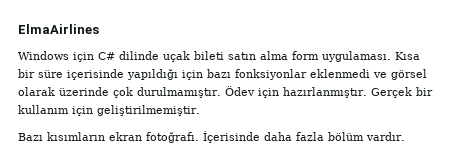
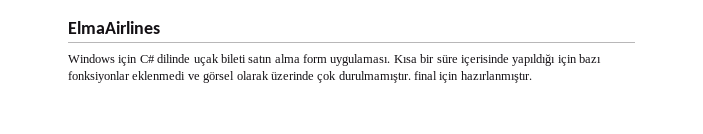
- Kısa bir süre içerisinde yapıldığı için bazı fonksiyonlar eklenmedi ve görsel olarak üzerinde çok durulmamıştır. Ödev için hazırlanmıştır. Gerçek bir kullanım için geliştirilmemiştir.
- Bazı kısımların ekran fotoğrafı. İçerisinde daha fazla bölüm vardır.
+ Kısa bir süre içerisinde yapıldığı için bazı fonksiyonlar eklenmedi ve görsel olarak üzerinde çok durulmamıştır. final için hazırlanmıştır.

